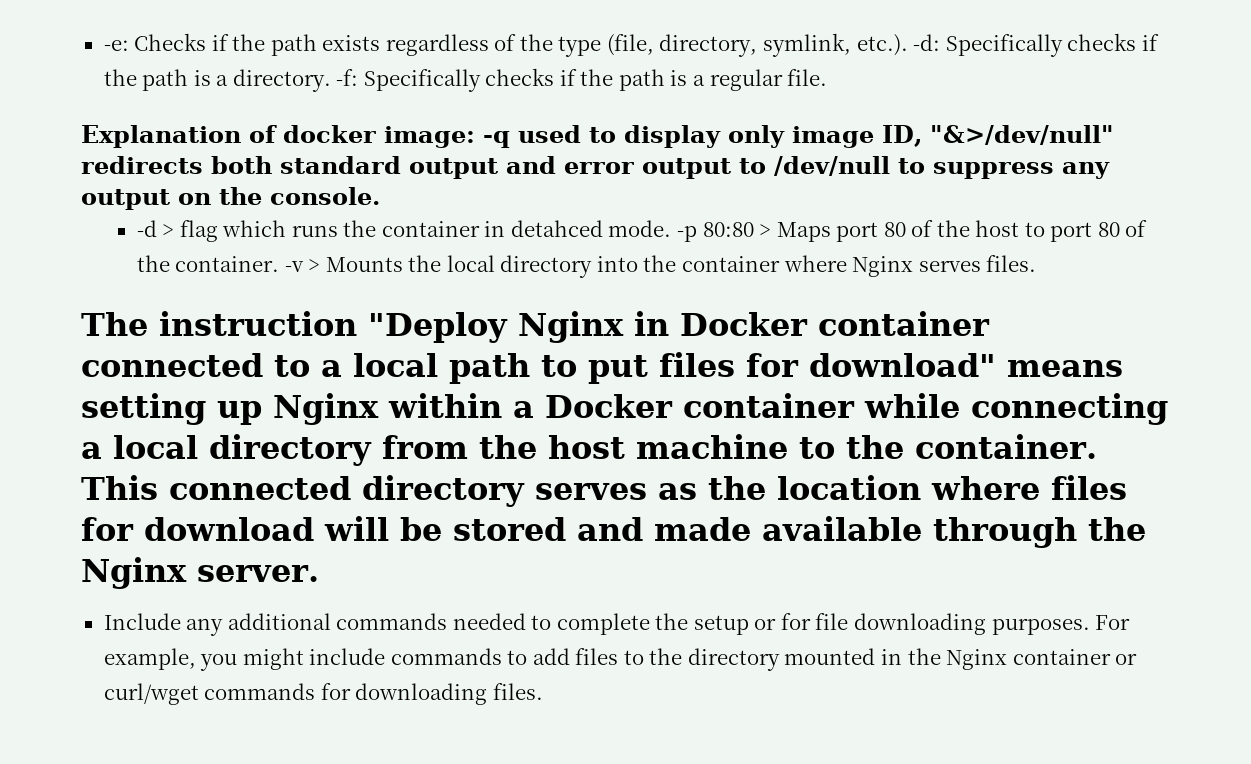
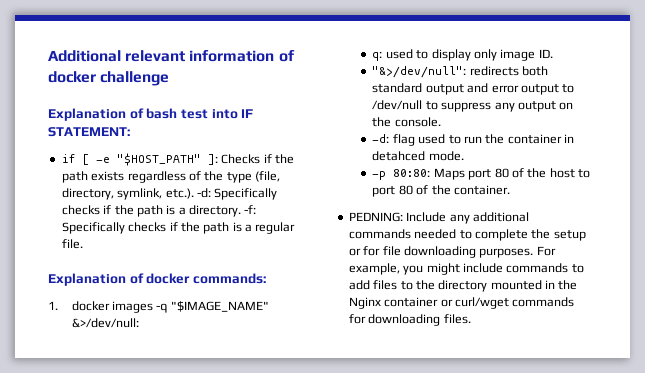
- -e: Checks if the path exists regardless of the type (file, directory, symlink, etc.). -d: Specifically checks if the path is a directory.
+ Additional relevant information of docker challenge
+ Explanation of bash test into IF STATEMENT:
+ if [ -e "$HOST_PATH" ]: Checks if the path exists regardless of the type (file, directory, symlink, etc.). -d: Specifically checks if the path is a directory.
- Explanation of docker image: -q used to display only image ID, "&>/dev/null" redirects both standard output and error output to /dev/null to suppress any output on the console.
+ Explanation of docker commands:
+ 1. docker images -q "$IMAGE_NAME" &>/dev/null:
+ q: used to display only image ID.
+ "&>/dev/null": redirects both standard output and error output to /dev/null to suppress any output on the console.
- -d > flag which runs the container in detahced mode. -p 80:80 > Maps port 80 of the host to port 80 of the container. -v > Mounts the local directory into the container where Nginx serves files.
- The instruction "Deploy Nginx in Docker container connected to a local path to put files for download" means setting up Nginx within a Docker container while connecting a local directory from the host machine to the container. This connected directory serves as the location where files for download will be stored and made available through the Nginx server.
- Include any additional commands needed to complete the setup or for file downloading purposes.
+ -d: flag used to run the container in detahced mode.
+ -p 80:80: Maps port 80 of the host to port 80 of the container.
+ PEDNING: Include any additional commands needed to complete the setup or for file downloading purposes.

